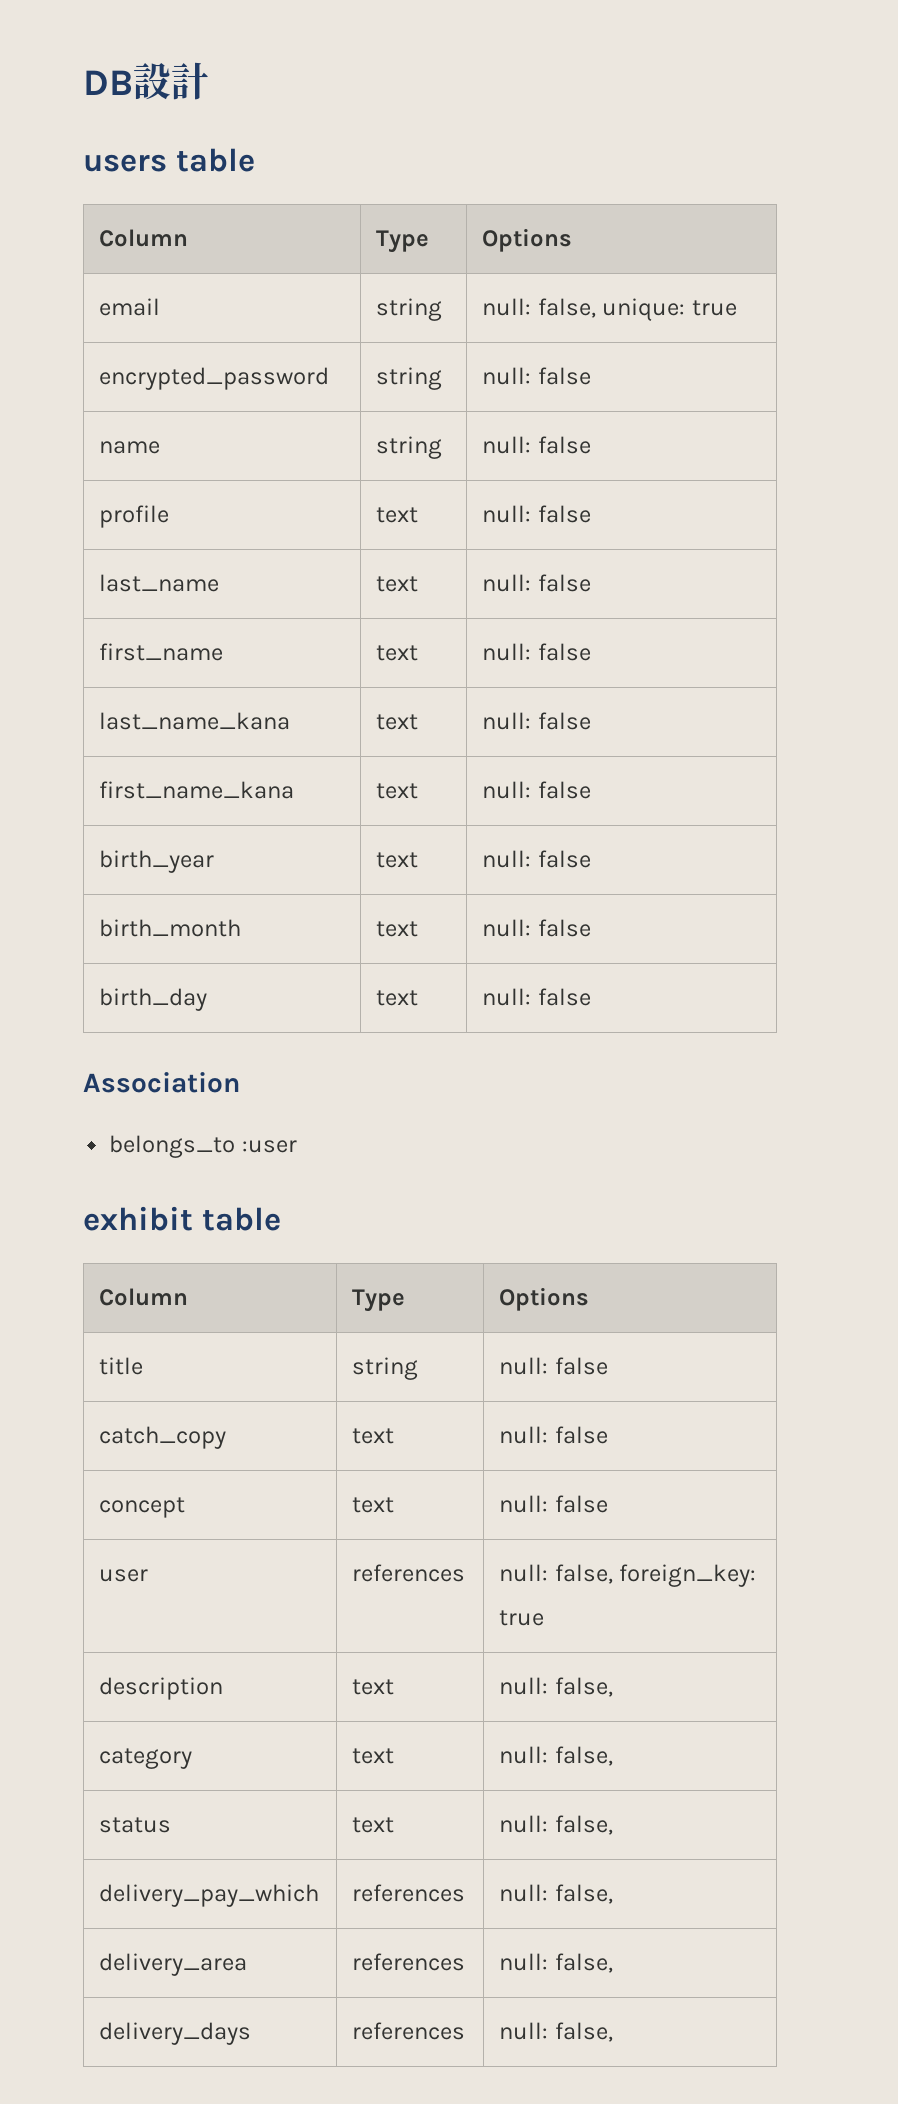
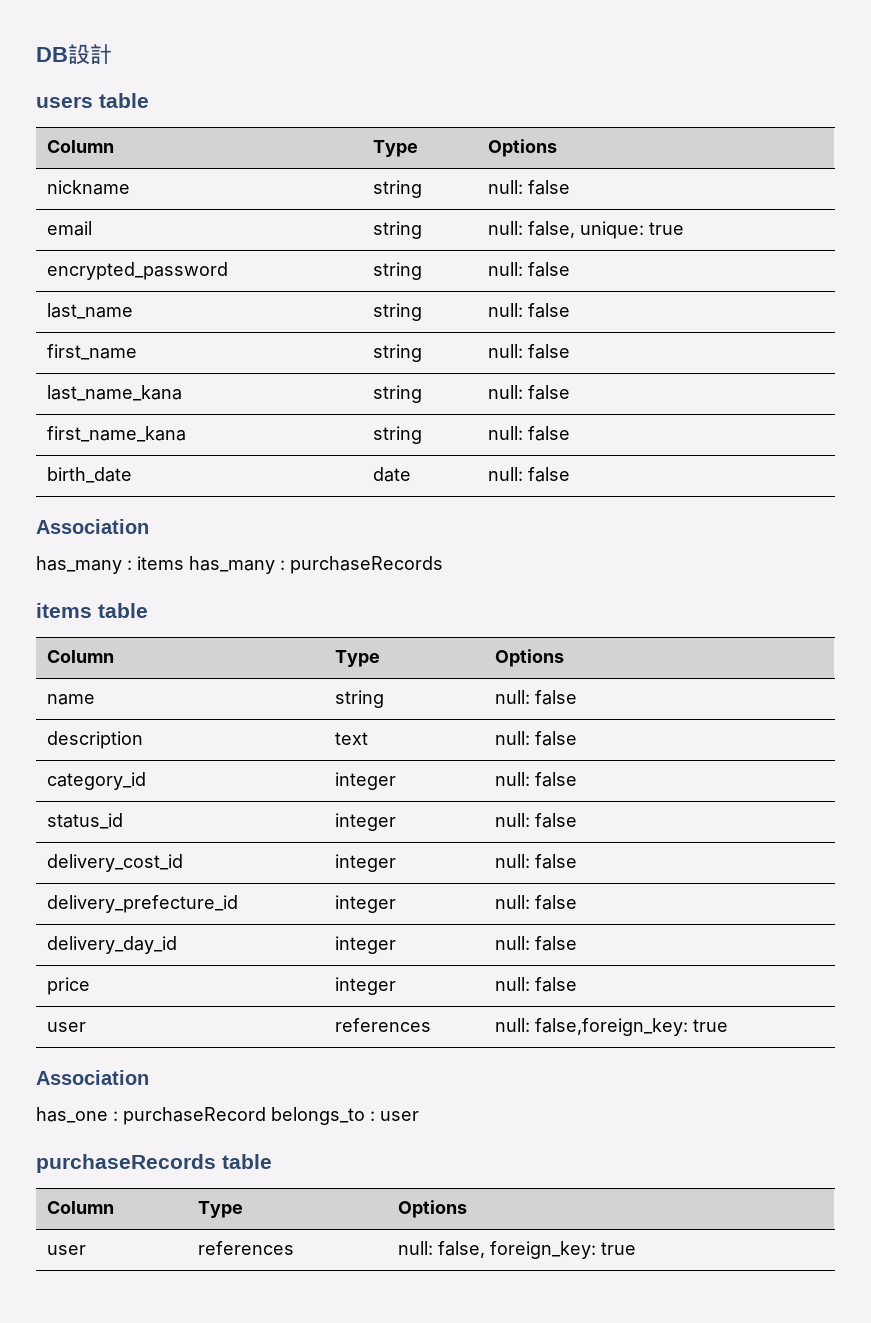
+ nickname | string | null: false
- name | string | null: false
- profile | text | null: false
- last_name | text | null: false
+ last_name | string | null: false
- first_name | text | null: false
+ first_name | string | null: false
- last_name_kana | text | null: false
+ last_name_kana | string | null: false
- first_name_kana | text | null: false
- birth_year | text | null: false
- birth_month | text | null: false
- birth_day | text | null: false
+ first_name_kana | string | null: false
+ birth_date | date | null: false
  Association
- belongs_to :user
- exhibit table
+ has_many : items has_many : purchaseRecords
+ items table
  Column | Type | Options
- title | string | null: false
- catch_copy | text | null: false
- concept | text | null: false
+ name | string | null: false
+ description | text | null: false
+ category_id | integer | null: false
+ status_id | integer | null: false
+ delivery_cost_id | integer | null: false
+ delivery_prefecture_id | integer | null: false
+ delivery_day_id | integer | null: false
+ price | integer | null: false
+ user | references | null: false,foreign_key: true
+ Association
+ has_one : purchaseRecord belongs_to : user
+ purchaseRecords table
+ Column | Type | Options
  user | references | null: false, foreign_key: true
- description | text | null: false,
- category | text | null: false,
- status | text | null: false,
- delivery_pay_which | references | null: false,
- delivery_area | references | null: false,
- delivery_days | references | null: false,

